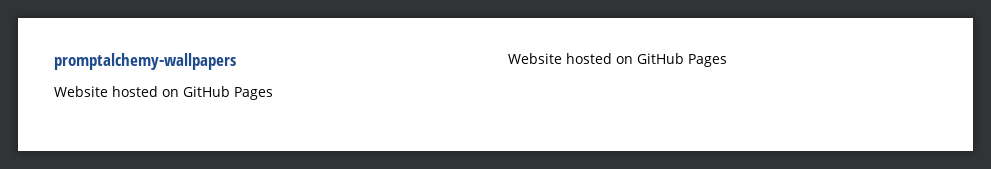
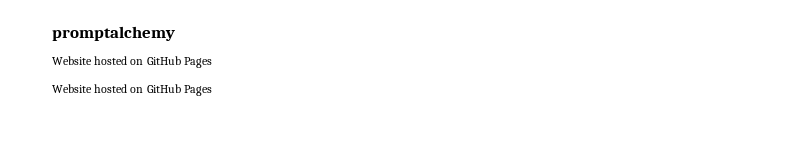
- promptalchemy-wallpapers
+ promptalchemy

